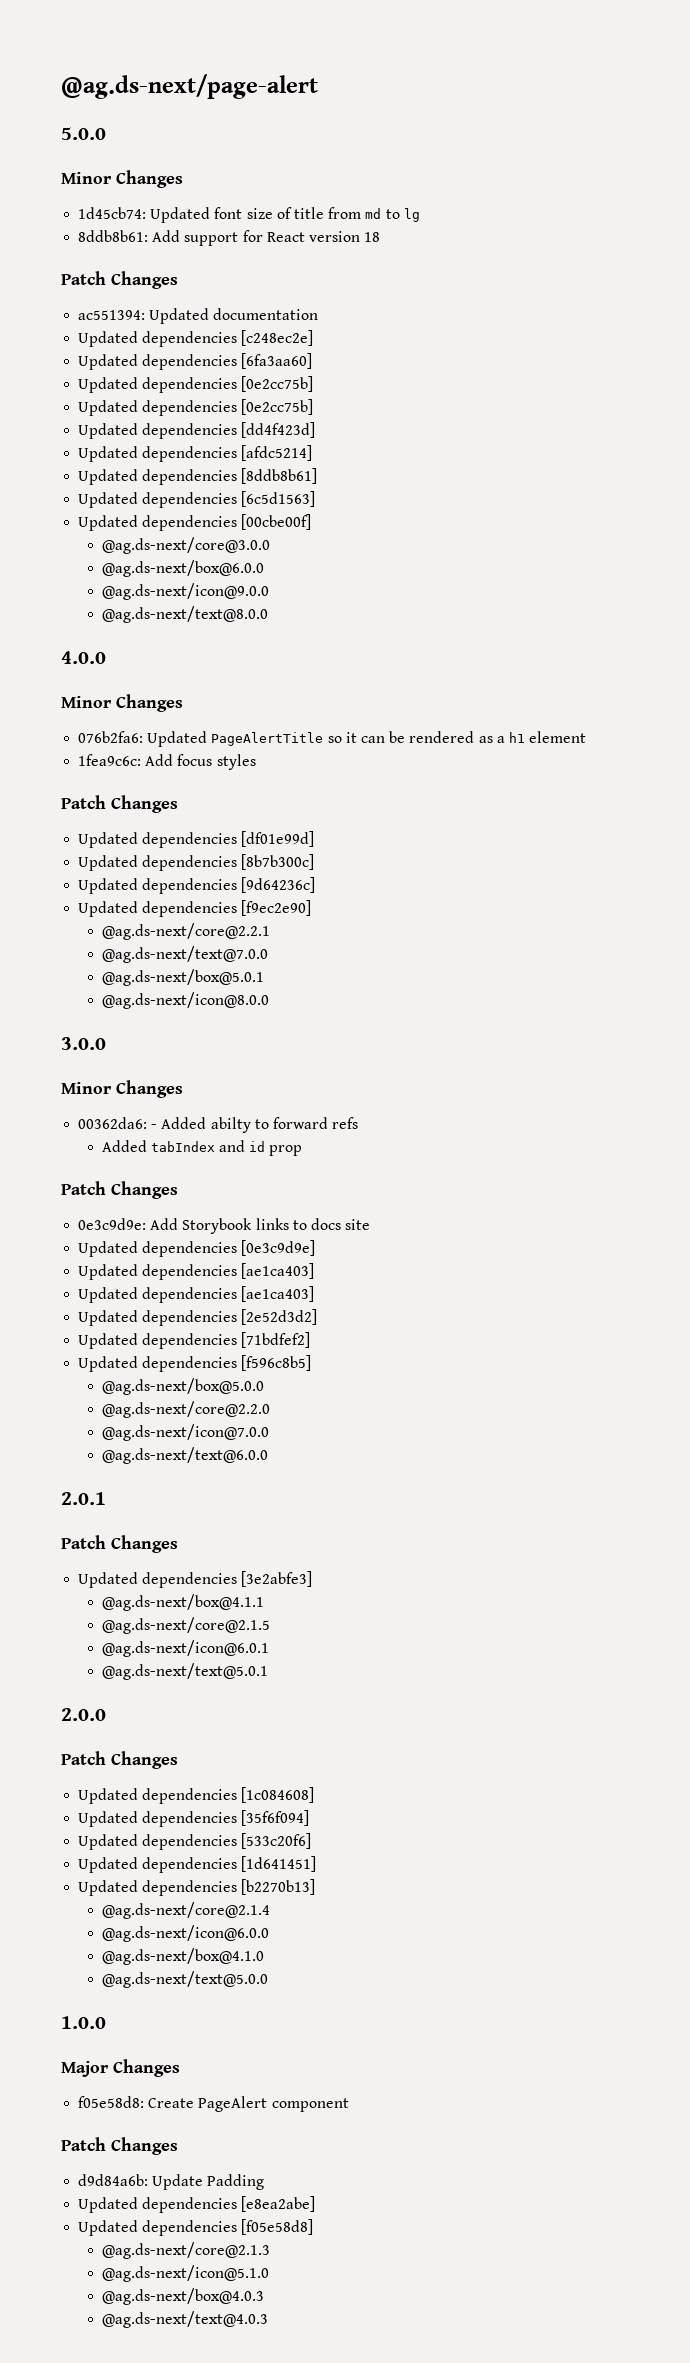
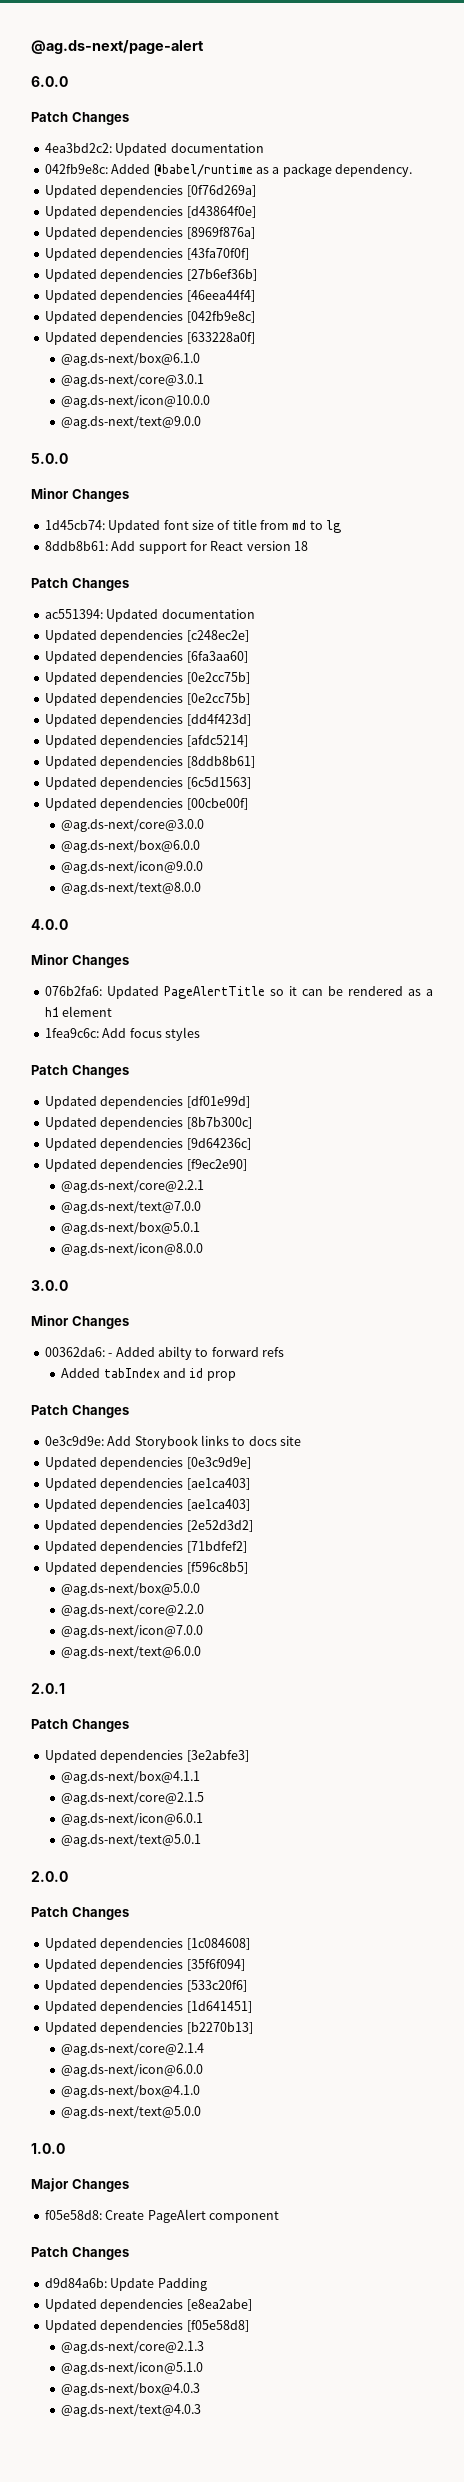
+ 6.0.0
+ Patch Changes
+ 4ea3bd2c2: Updated documentation
+ 042fb9e8c: Added @babel/runtime as a package dependency.
+ Updated dependencies [0f76d269a]
+ Updated dependencies [d43864f0e]
+ Updated dependencies [8969f876a]
+ Updated dependencies [43fa70f0f]
+ Updated dependencies [27b6ef36b]
+ Updated dependencies [46eea44f4]
+ Updated dependencies [042fb9e8c]
+ Updated dependencies [633228a0f]
+ @ag.ds-next/box@6.1.0
+ @ag.ds-next/core@3.0.1
+ @ag.ds-next/icon@10.0.0
+ @ag.ds-next/text@9.0.0

